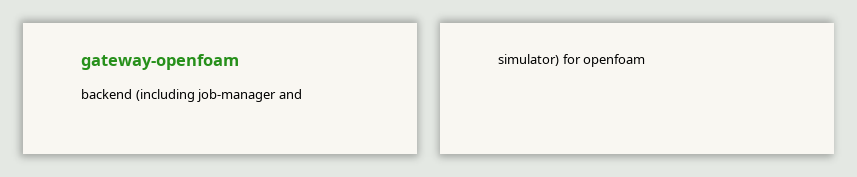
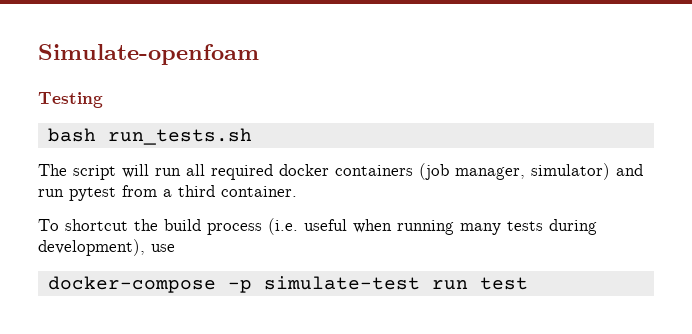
- gateway-openfoam
- backend (including job-manager and simulator) for openfoam
+ Simulate-openfoam
+ Testing
+ bash run_tests.sh
+ The script will run all required docker containers (job manager, simulator) and run pytest from a third container.
+ To shortcut the build process (i.e. useful when running many tests during development), use
+ docker-compose -p simulate-test run test

